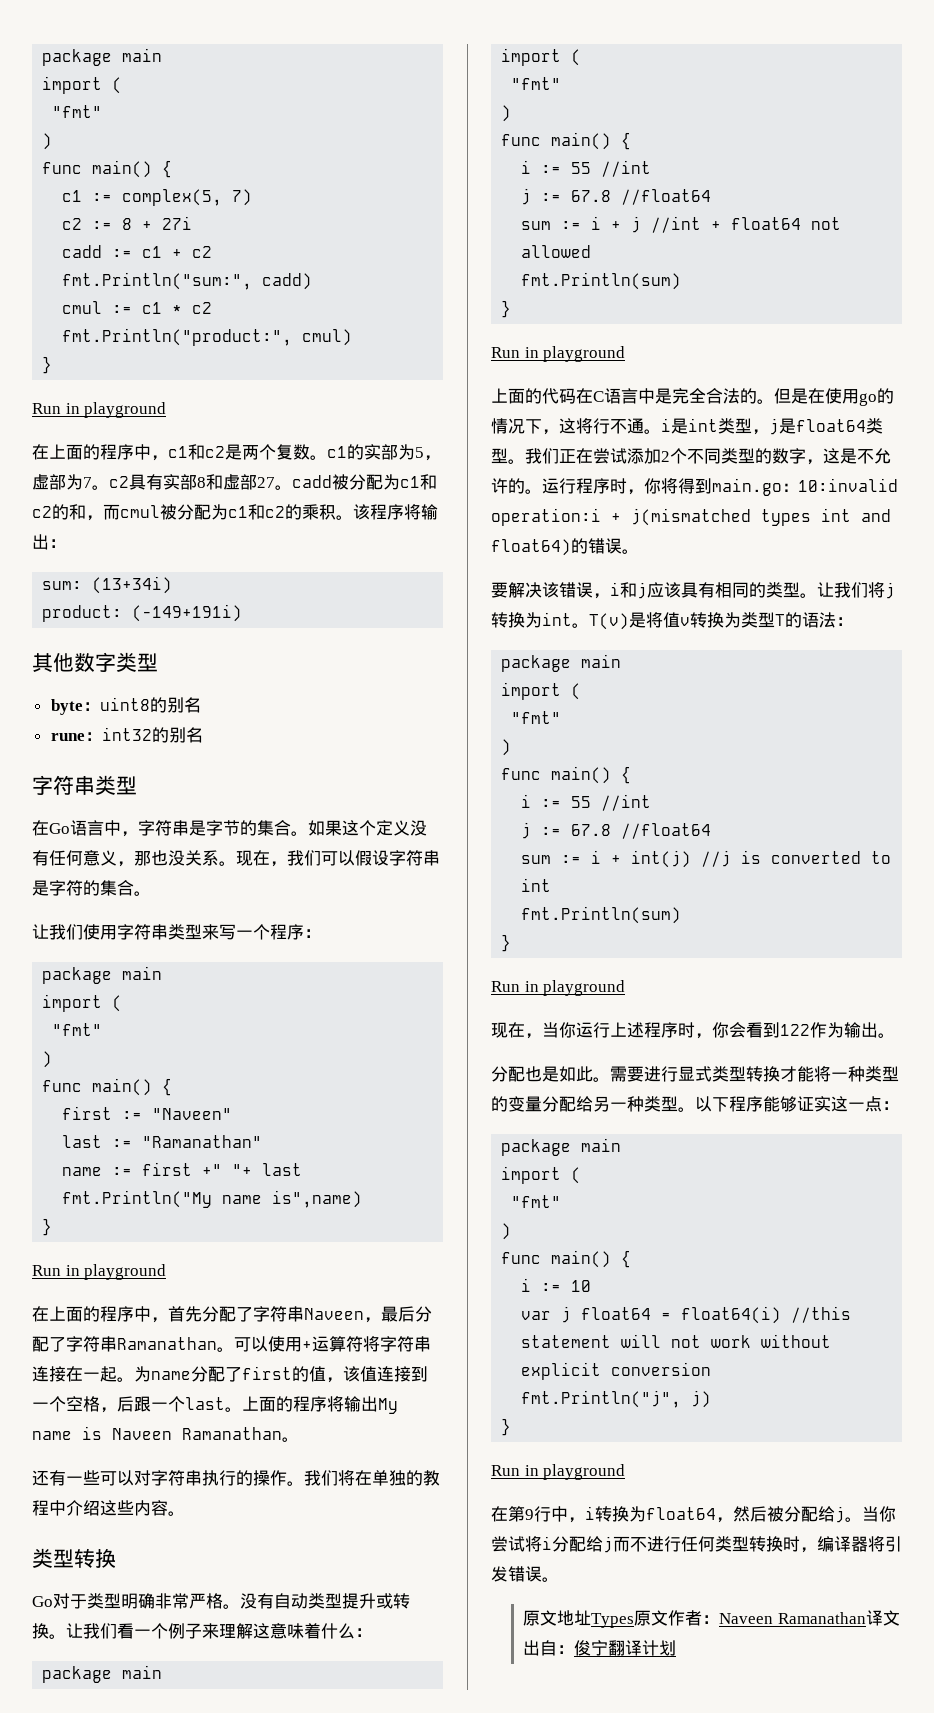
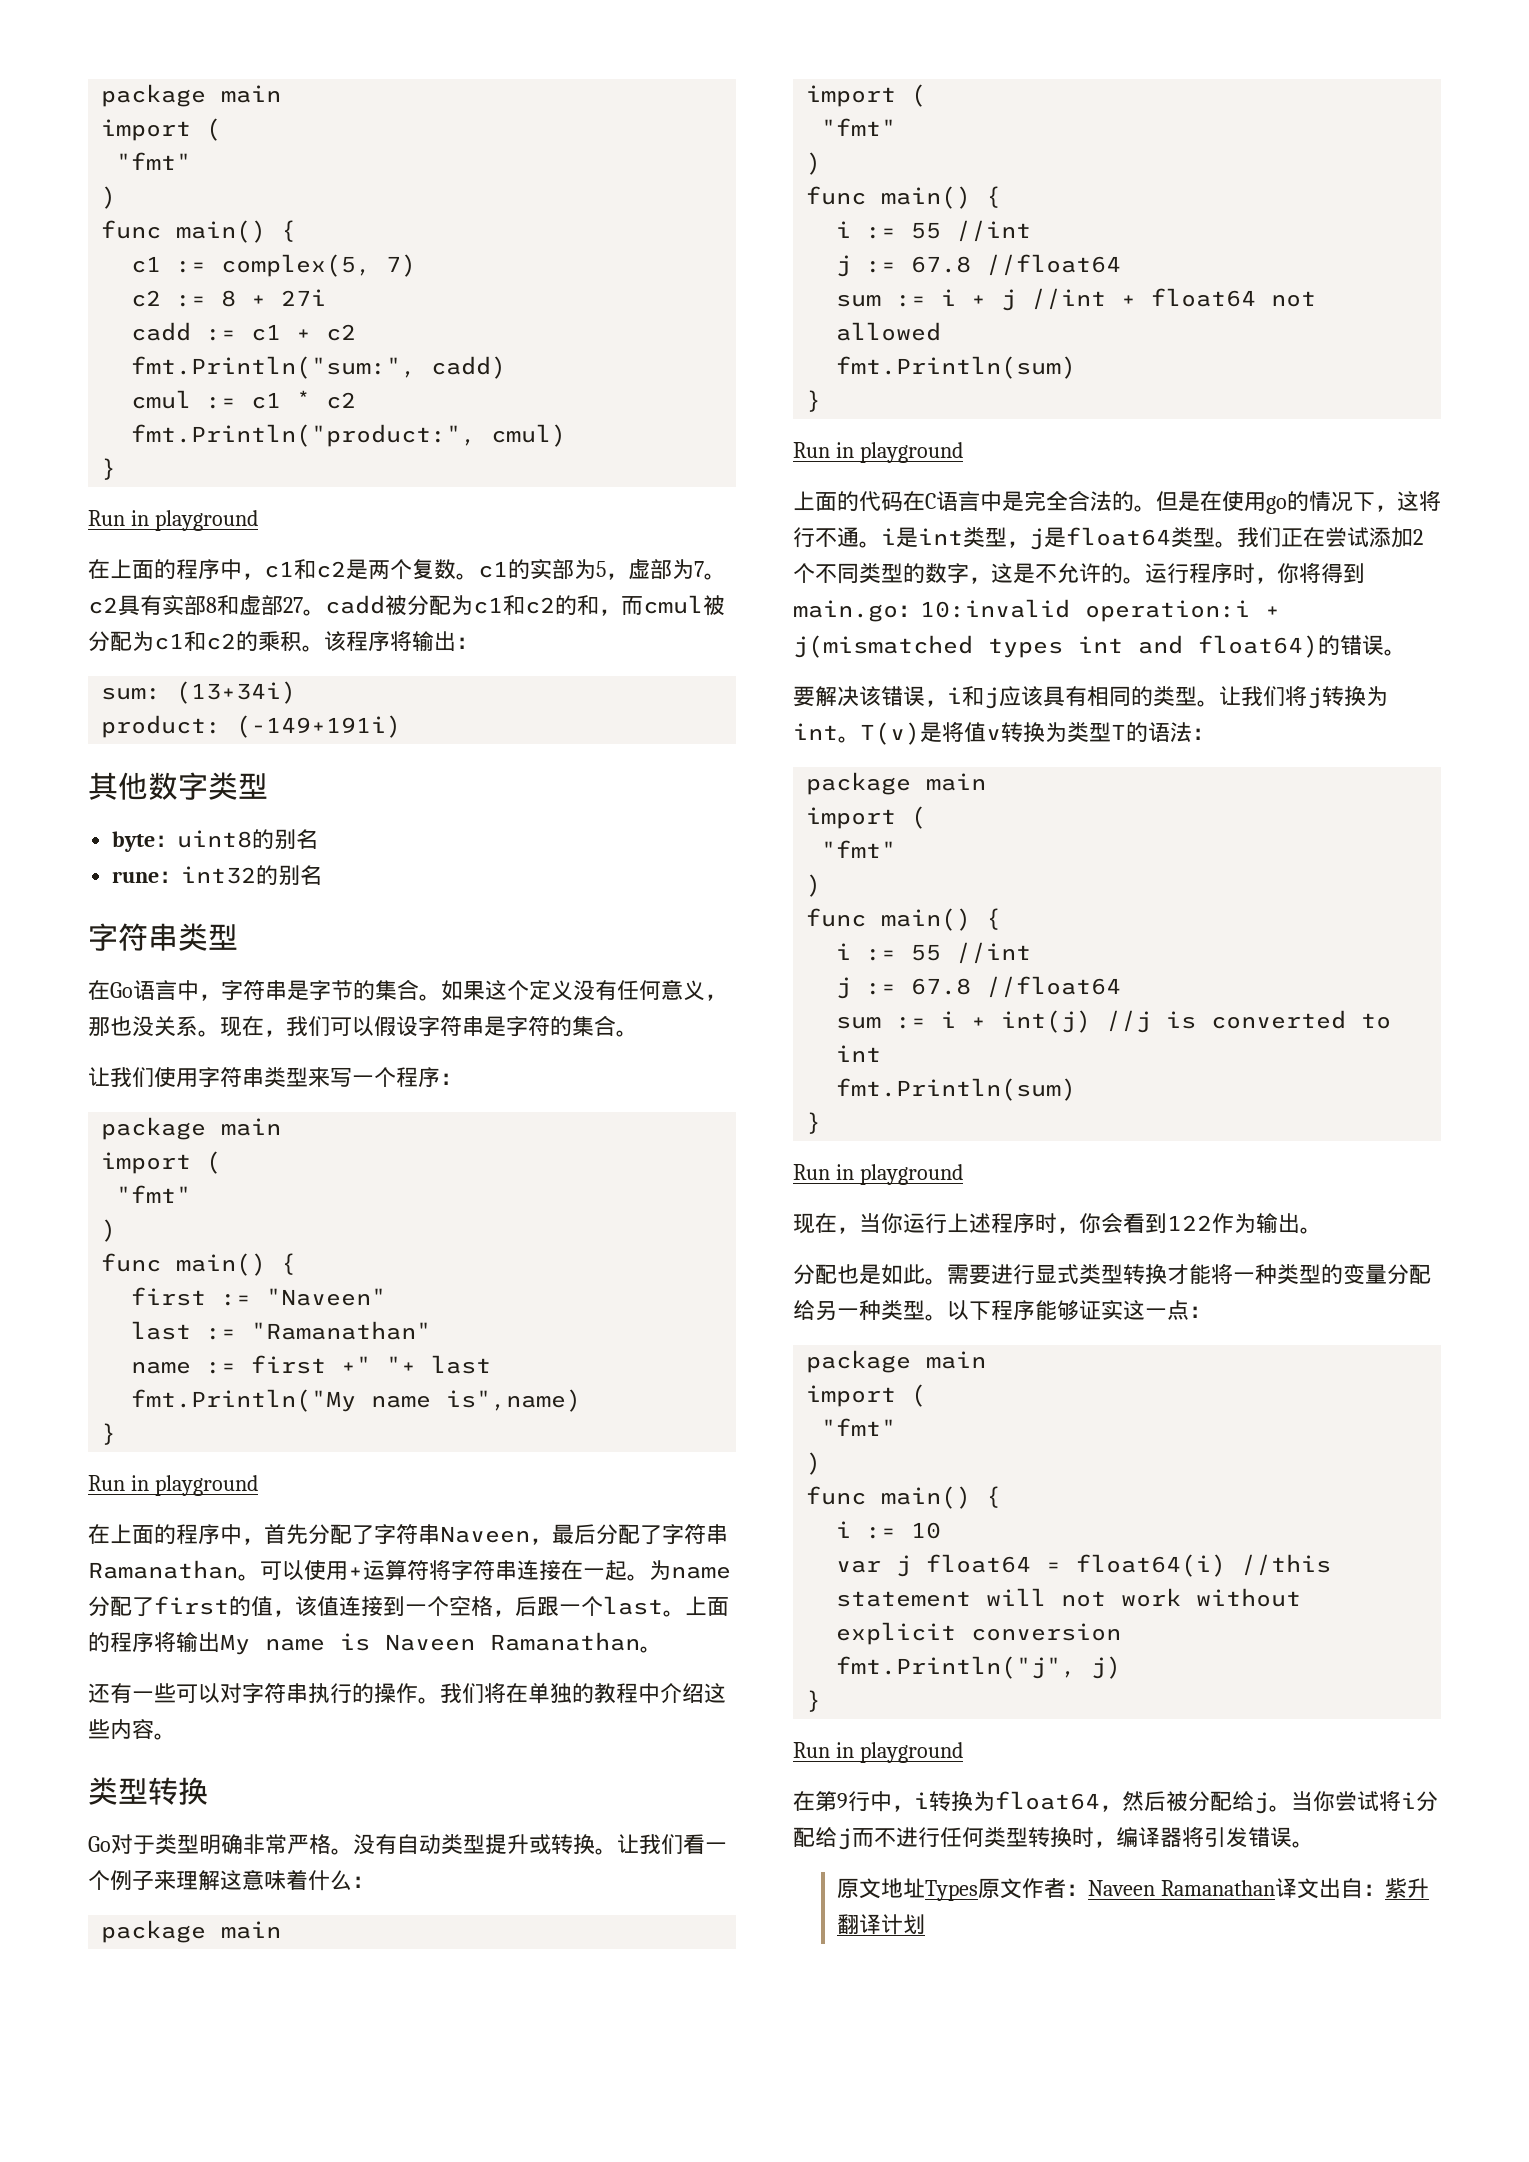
- 原文地址Types原文作者：Naveen Ramanathan译文出自：俊宁翻译计划
+ 原文地址Types原文作者：Naveen Ramanathan译文出自：紫升翻译计划

